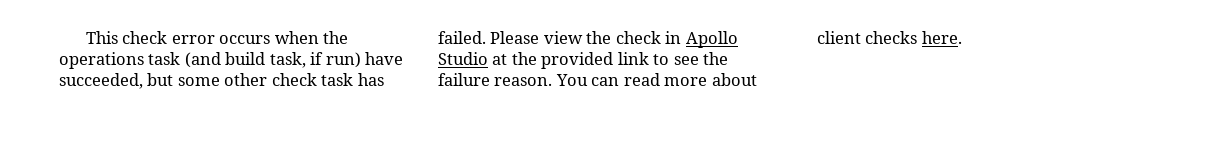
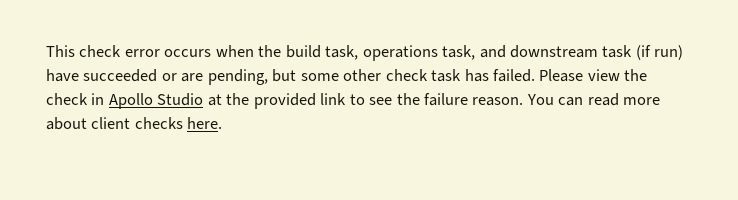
- This check error occurs when the operations task (and build task, if run) have succeeded, but some other check task has failed.
+ This check error occurs when the build task, operations task, and downstream task (if run) have succeeded or are pending, but some other check task has failed.

